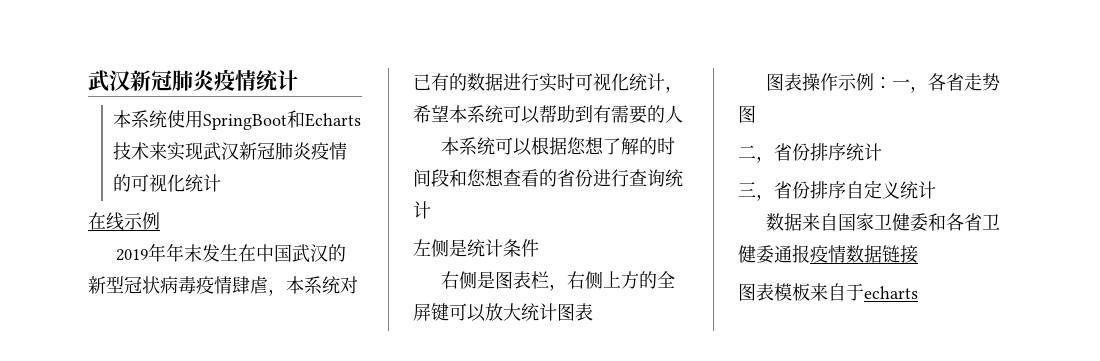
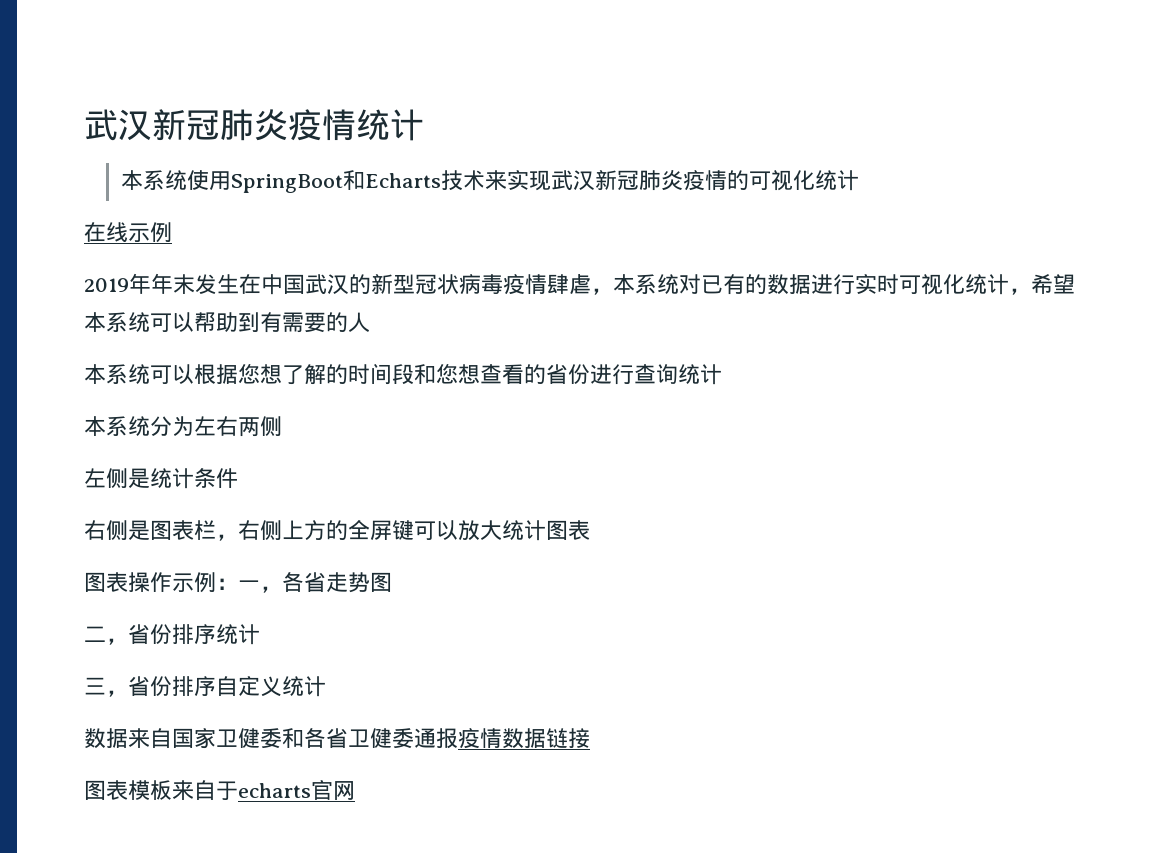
+ 本系统分为左右两侧
- 图表模板来自于echarts
+ 图表模板来自于echarts官网

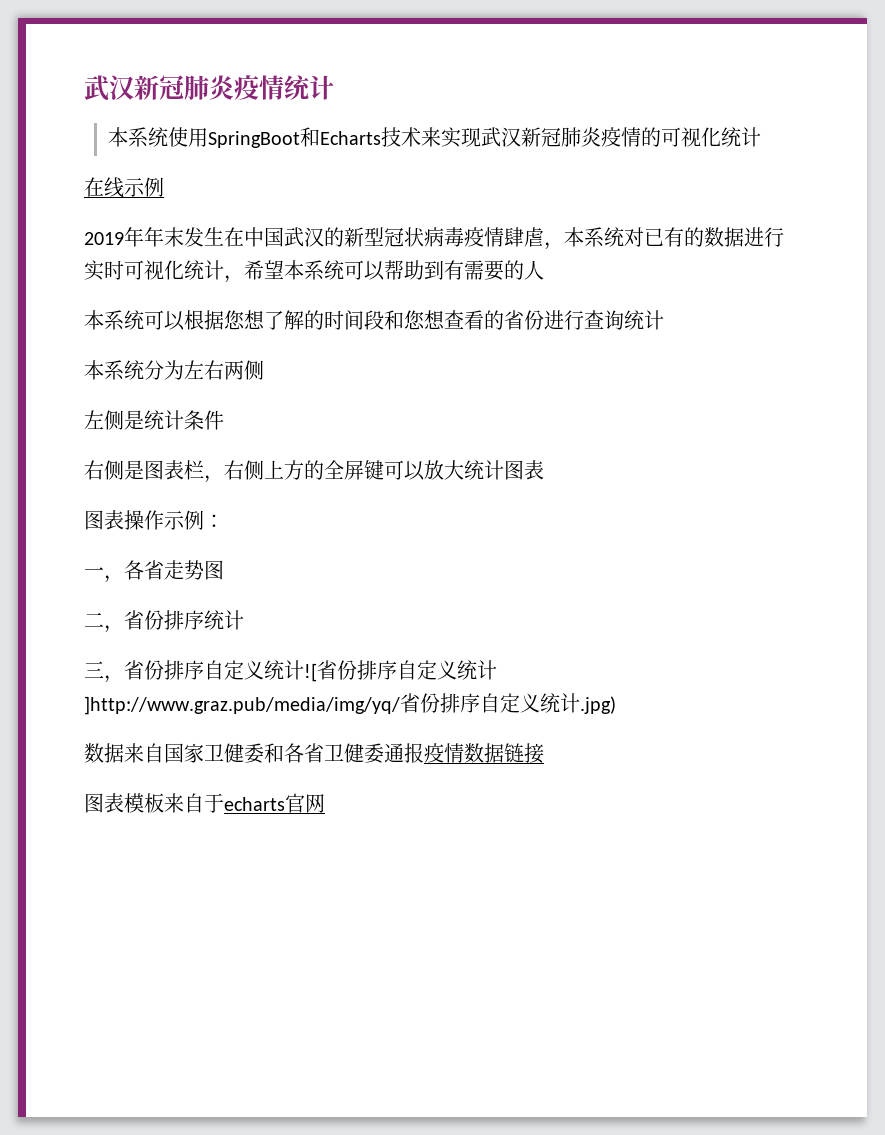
- 图表操作示例：一，各省走势图
+ 图表操作示例：
+ 一，各省走势图
- 三，省份排序自定义统计
+ 三，省份排序自定义统计![省份排序自定义统计]http://www.graz.pub/media/img/yq/省份排序自定义统计.jpg)

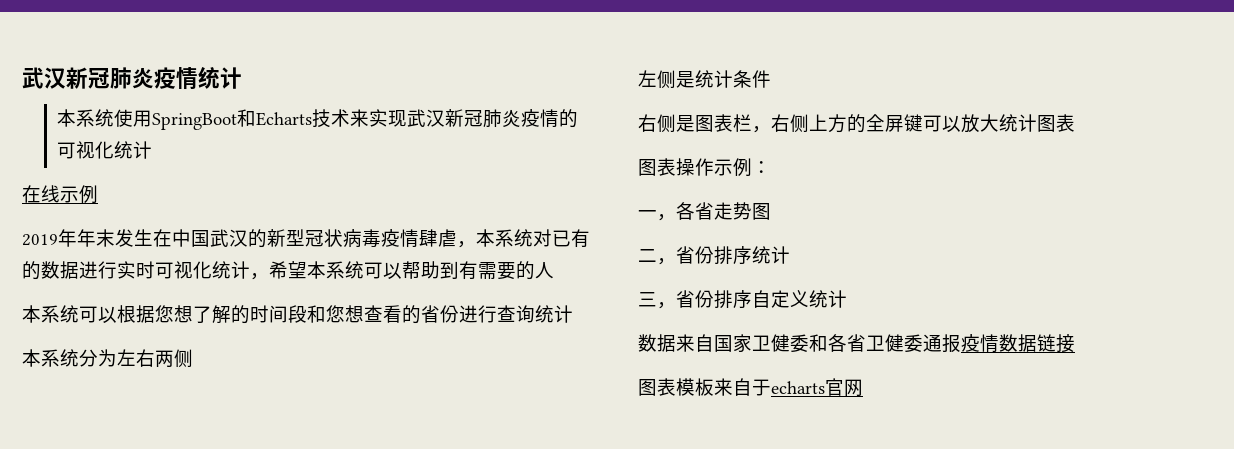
- 三，省份排序自定义统计![省份排序自定义统计]http://www.graz.pub/media/img/yq/省份排序自定义统计.jpg)
+ 三，省份排序自定义统计

